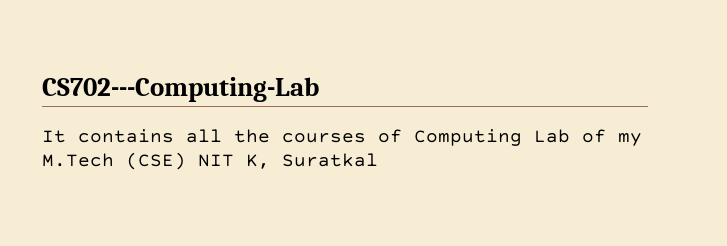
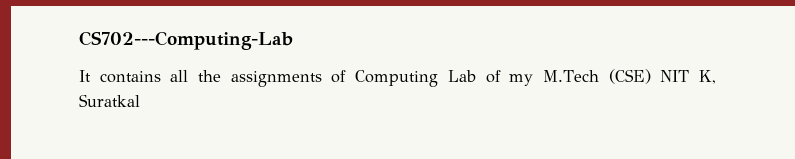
- It contains all the courses of Computing Lab of my M.Tech (CSE) NIT K, Suratkal
+ It contains all the assignments of Computing Lab of my M.Tech (CSE) NIT K, Suratkal

